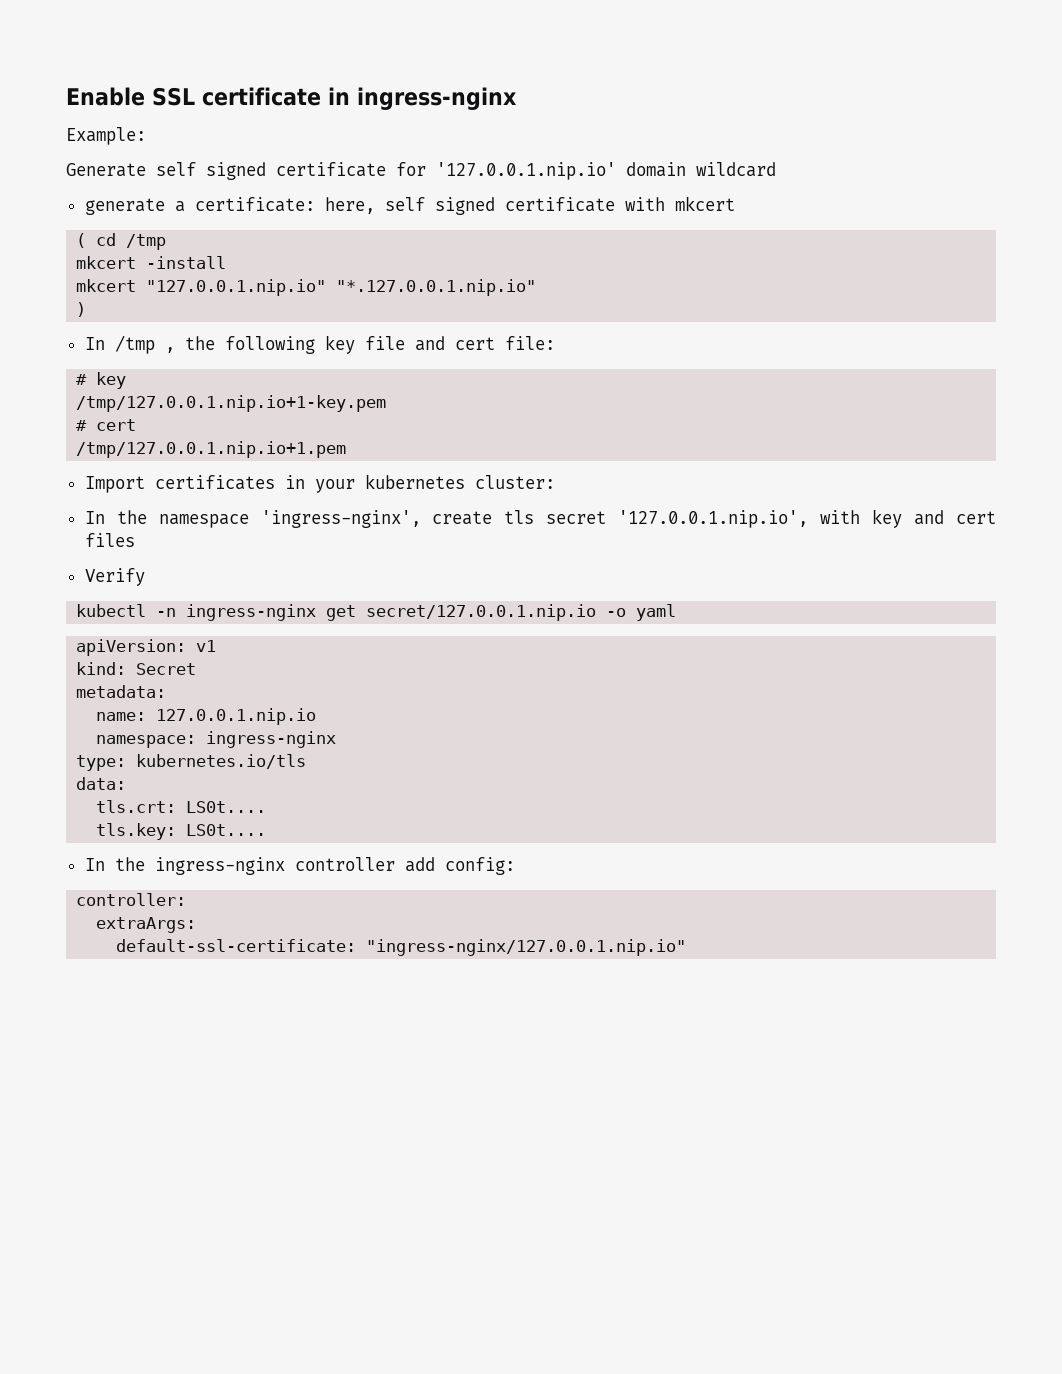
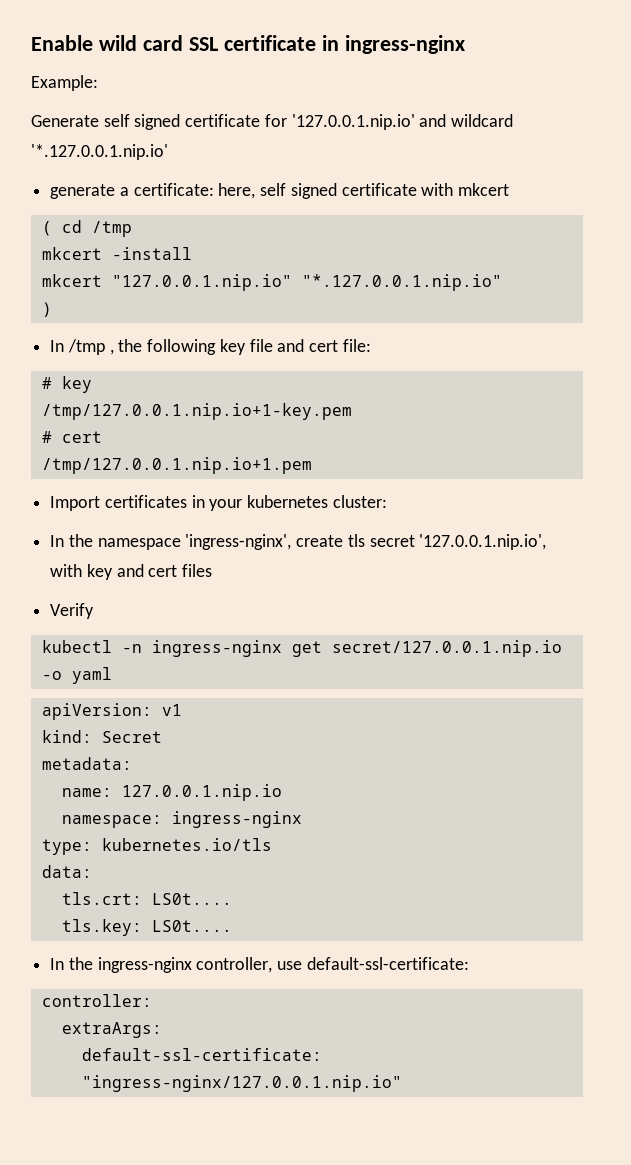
- Enable SSL certificate in ingress-nginx
+ Enable wild card SSL certificate in ingress-nginx
- Generate self signed certificate for '127.0.0.1.nip.io' domain wildcard
+ Generate self signed certificate for '127.0.0.1.nip.io' and wildcard '*.127.0.0.1.nip.io'
- In the ingress-nginx controller add config:
+ In the ingress-nginx controller, use default-ssl-certificate:

